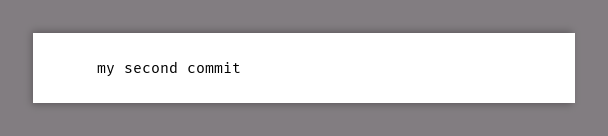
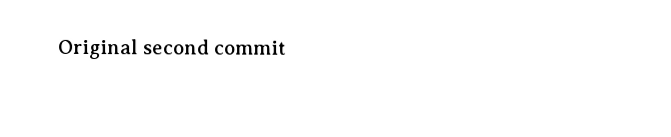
- my second commit
+ Original second commit

